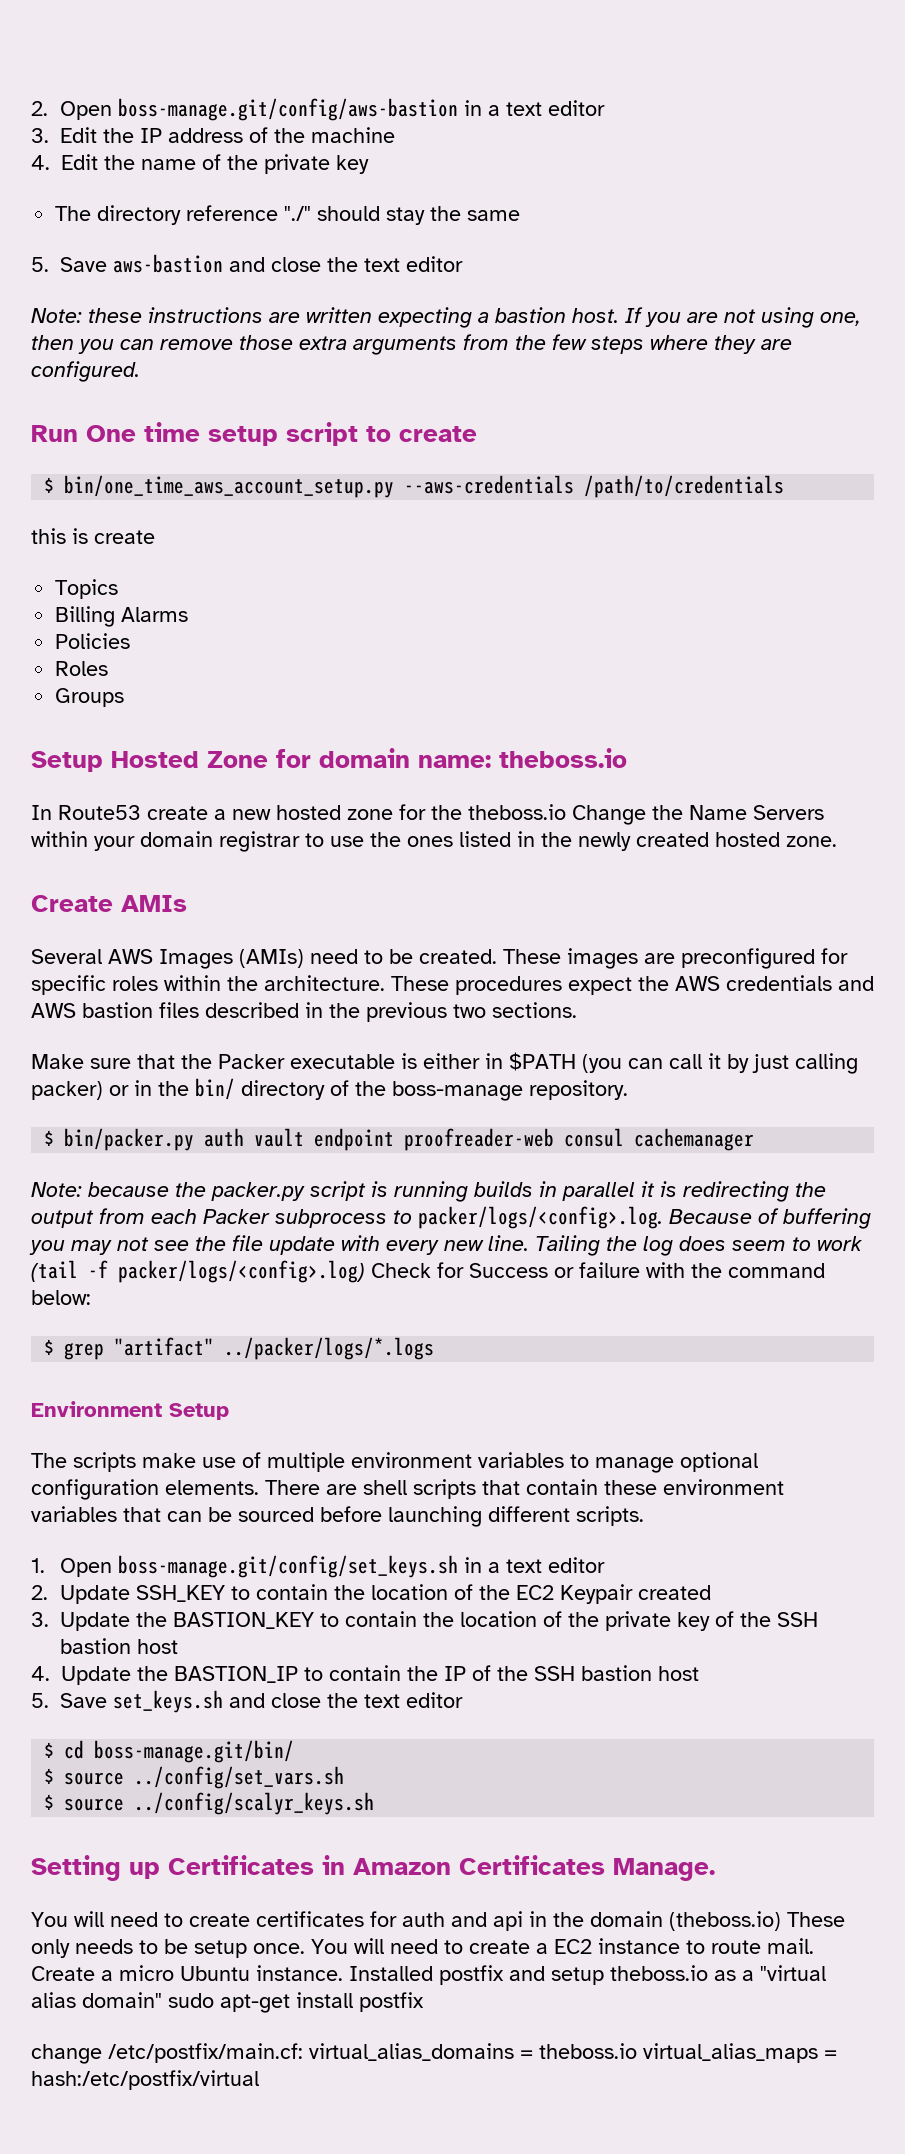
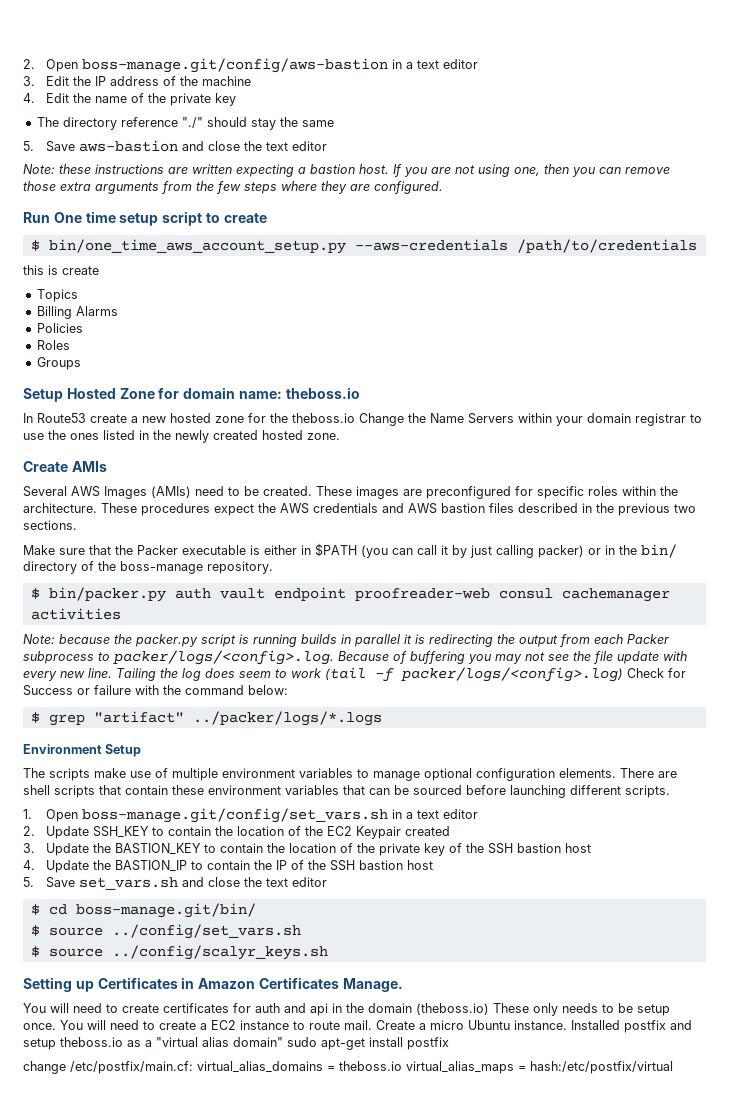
- $ bin/packer.py auth vault endpoint proofreader-web consul cachemanager
+ $ bin/packer.py auth vault endpoint proofreader-web consul cachemanager activities
- 1. Open boss-manage.git/config/set_keys.sh in a text editor
+ 1. Open boss-manage.git/config/set_vars.sh in a text editor
- 5. Save set_keys.sh and close the text editor
+ 5. Save set_vars.sh and close the text editor

